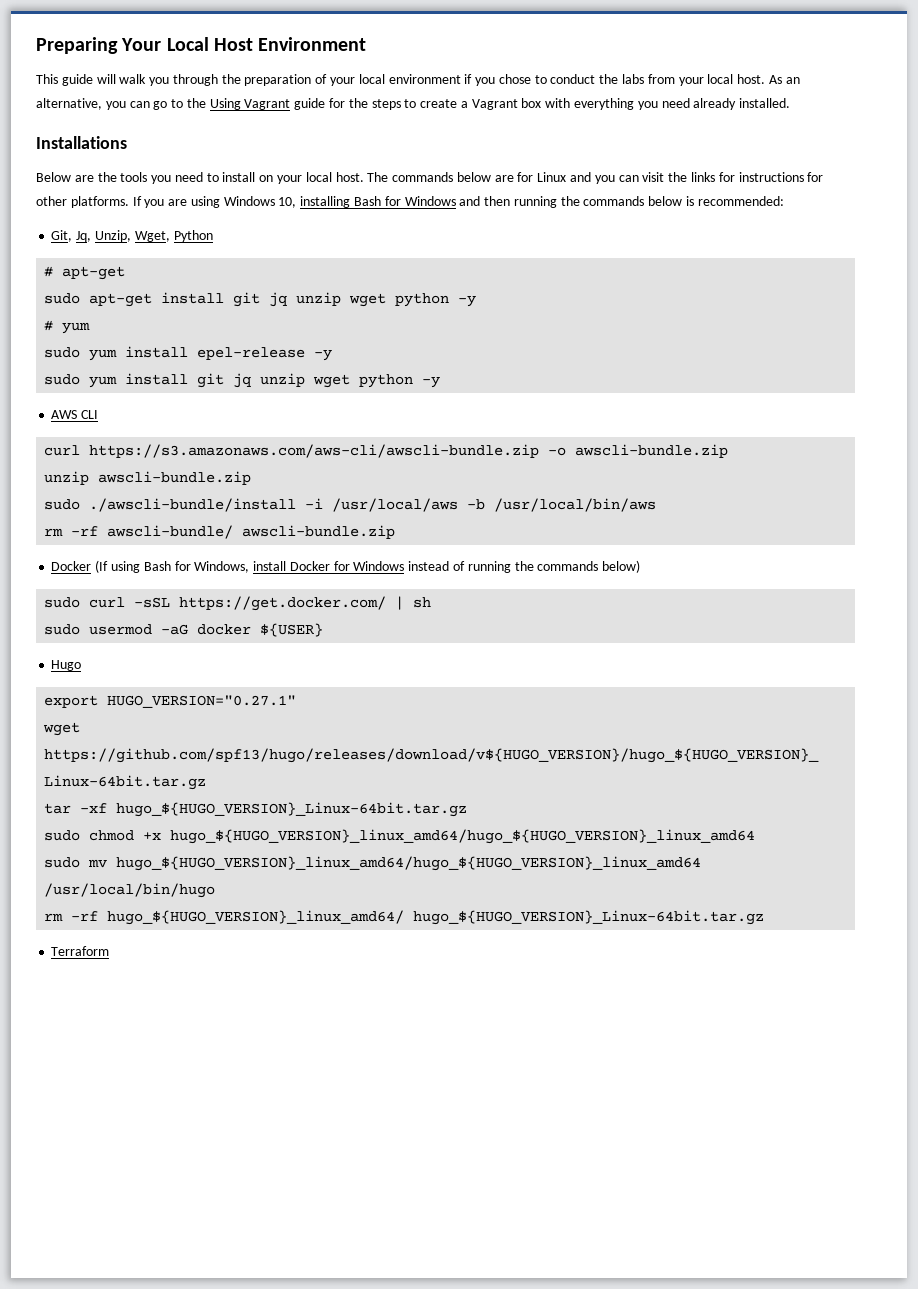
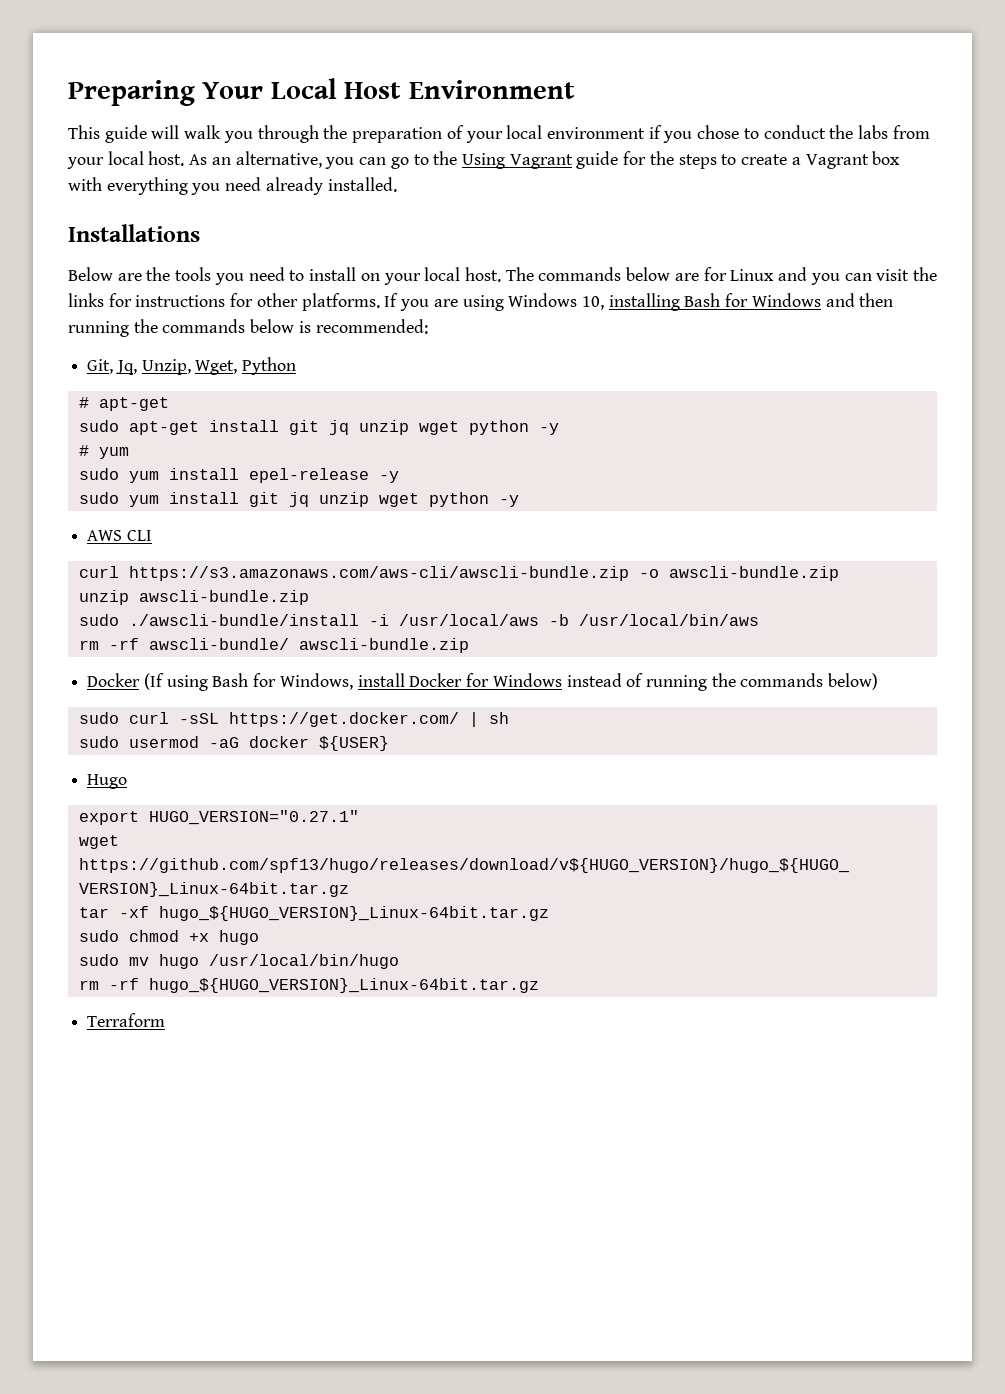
- sudo chmod +x hugo_${HUGO_VERSION}_linux_amd64/hugo_${HUGO_VERSION}_linux_amd64
+ sudo chmod +x hugo
- sudo mv hugo_${HUGO_VERSION}_linux_amd64/hugo_${HUGO_VERSION}_linux_amd64 /usr/local/bin/hugo
+ sudo mv hugo /usr/local/bin/hugo
- rm -rf hugo_${HUGO_VERSION}_linux_amd64/ hugo_${HUGO_VERSION}_Linux-64bit.tar.gz
+ rm -rf hugo_${HUGO_VERSION}_Linux-64bit.tar.gz

